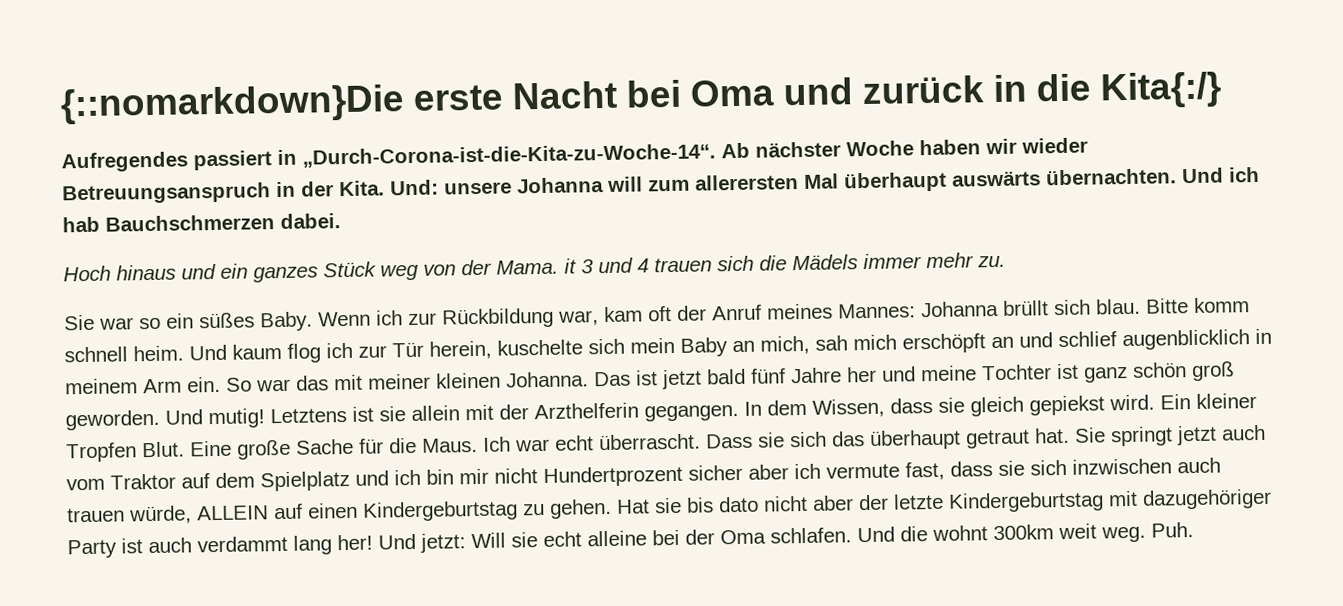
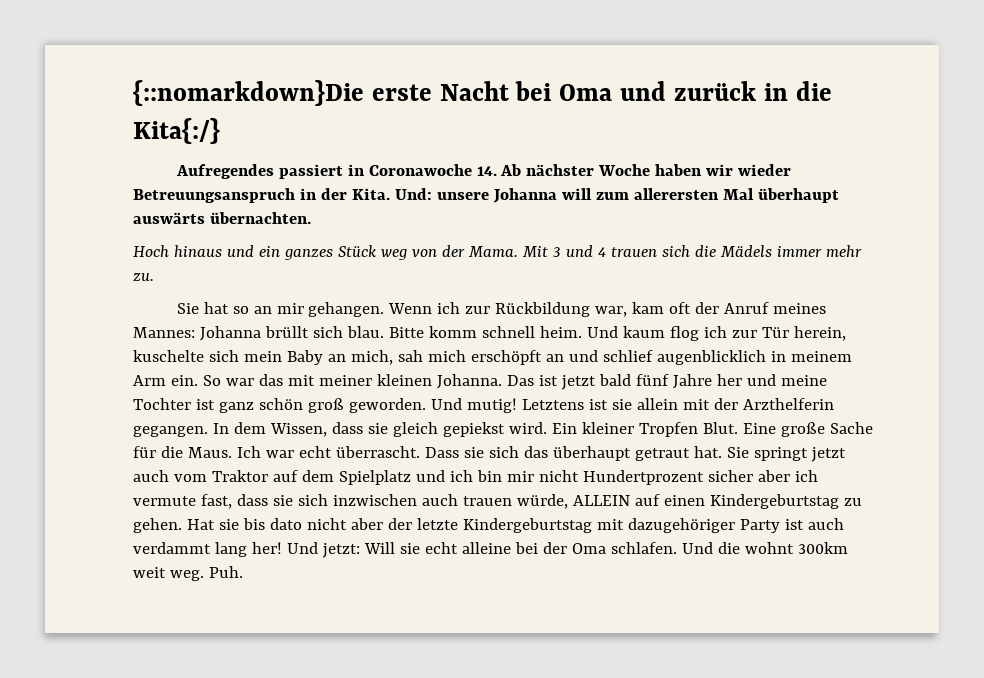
- Aufregendes passiert in „Durch-Corona-ist-die-Kita-zu-Woche-14“. Ab nächster Woche haben wir wieder Betreuungsanspruch in der Kita.
+ Aufregendes passiert in Coronawoche 14. Ab nächster Woche haben wir wieder Betreuungsanspruch in der Kita.
- Und ich hab Bauchschmerzen dabei.
- Hoch hinaus und ein ganzes Stück weg von der Mama. it 3 und 4 trauen sich die Mädels immer mehr zu.
+ Hoch hinaus und ein ganzes Stück weg von der Mama. Mit 3 und 4 trauen sich die Mädels immer mehr zu.
- Sie war so ein süßes Baby.
+ Sie hat so an mir gehangen.

